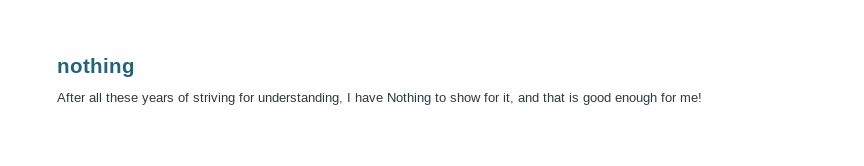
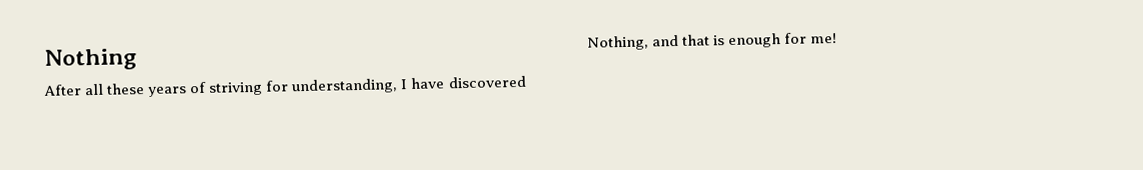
- nothing
+ Nothing
- After all these years of striving for understanding, I have Nothing to show for it, and that is good enough for me!
+ After all these years of striving for understanding, I have discovered Nothing, and that is enough for me!

